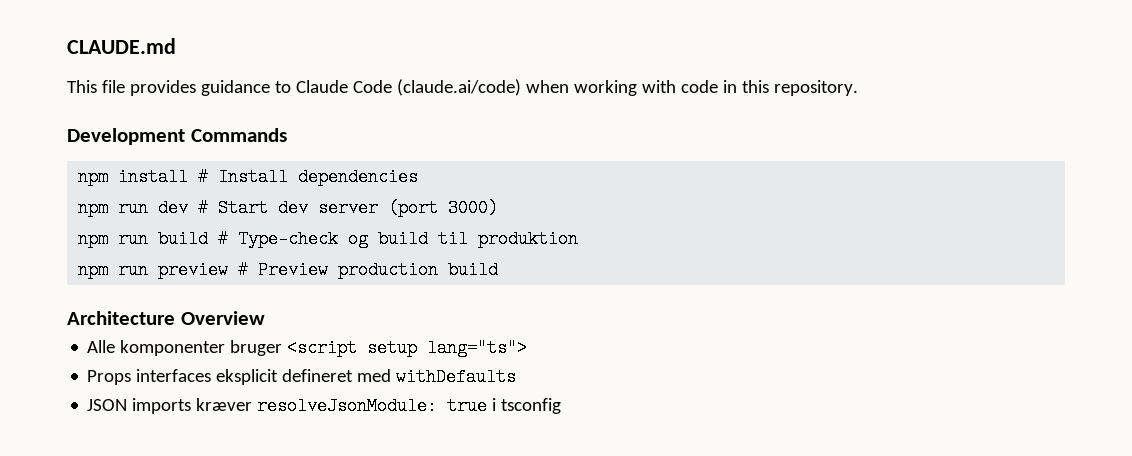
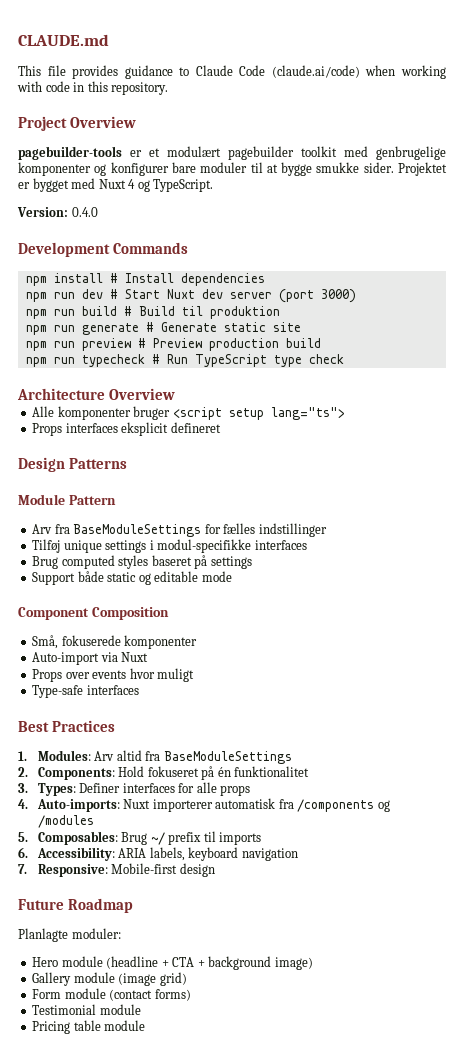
+ Project Overview
+ pagebuilder-tools er et modulært pagebuilder toolkit med genbrugelige komponenter og konfigurer bare moduler til at bygge smukke sider. Projektet er bygget med Nuxt 4 og TypeScript.
+ Version: 0.4.0
- npm run dev # Start dev server (port 3000)
+ npm run dev # Start Nuxt dev server (port 3000)
- npm run build # Type-check og build til produktion
+ npm run build # Build til produktion
+ npm run generate # Generate static site
+ npm run typecheck # Run TypeScript type check
- Props interfaces eksplicit defineret med withDefaults
- JSON imports kræver resolveJsonModule: true i tsconfig
+ Props interfaces eksplicit defineret
+ Design Patterns
+ Module Pattern
+ Arv fra BaseModuleSettings for fælles indstillinger
+ Tilføj unique settings i modul-specifikke interfaces
+ Brug computed styles baseret på settings
+ Support både static og editable mode
+ Component Composition
+ Små, fokuserede komponenter
+ Auto-import via Nuxt
+ Props over events hvor muligt
+ Type-safe interfaces
+ Best Practices
+ 1. Modules: Arv altid fra BaseModuleSettings
+ 2. Components: Hold fokuseret på én funktionalitet
+ 3. Types: Definer interfaces for alle props
+ 4. Auto-imports: Nuxt importerer automatisk fra /components og /modules
+ 5. Composables: Brug ~/ prefix til imports
+ 6. Accessibility: ARIA labels, keyboard navigation
+ 7. Responsive: Mobile-first design
+ Future Roadmap
+ Planlagte moduler:
+ Hero module (headline + CTA + background image)
+ Gallery module (image grid)
+ Form module (contact forms)
+ Testimonial module
+ Pricing table module

